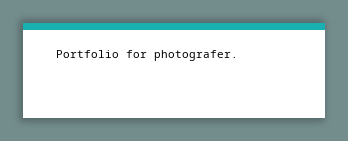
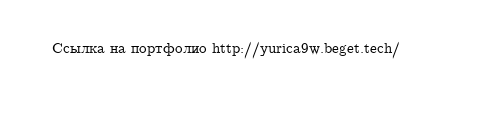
- Portfolio for photografer.
+ Ссылка на портфолио http://yurica9w.beget.tech/

